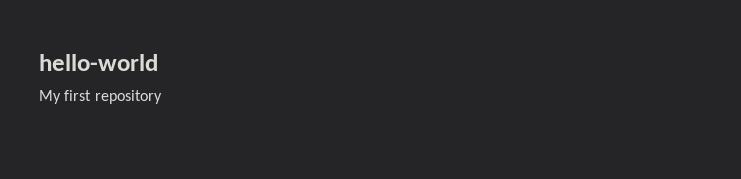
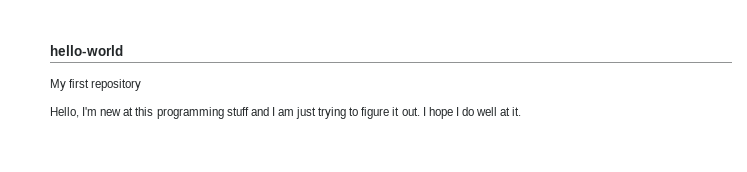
+ Hello, I'm new at this programming stuff and I am just trying to figure it out. I hope I do well at it.

